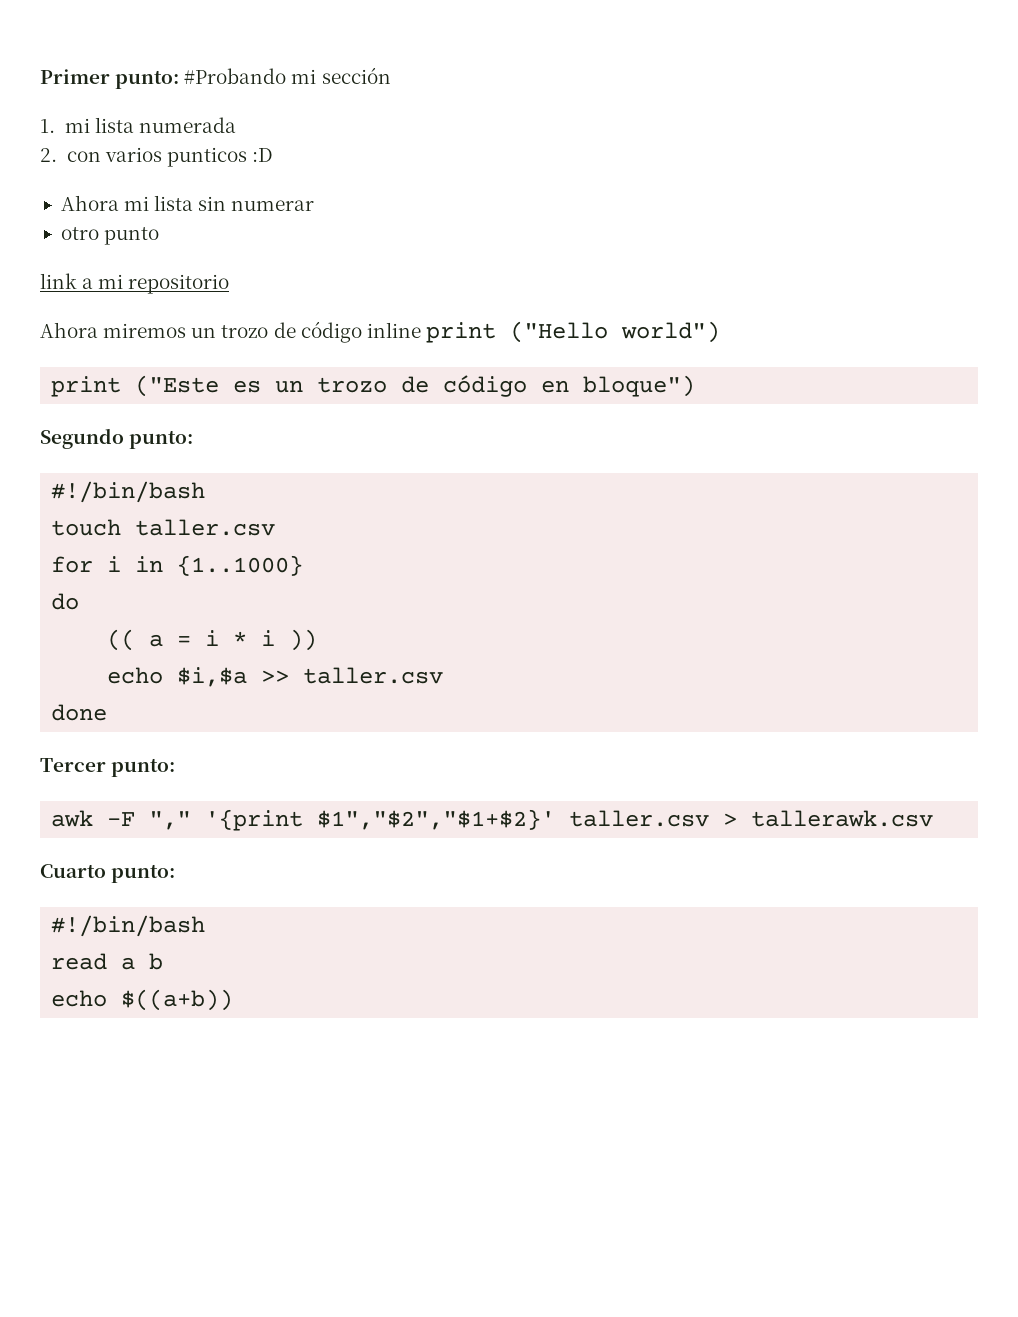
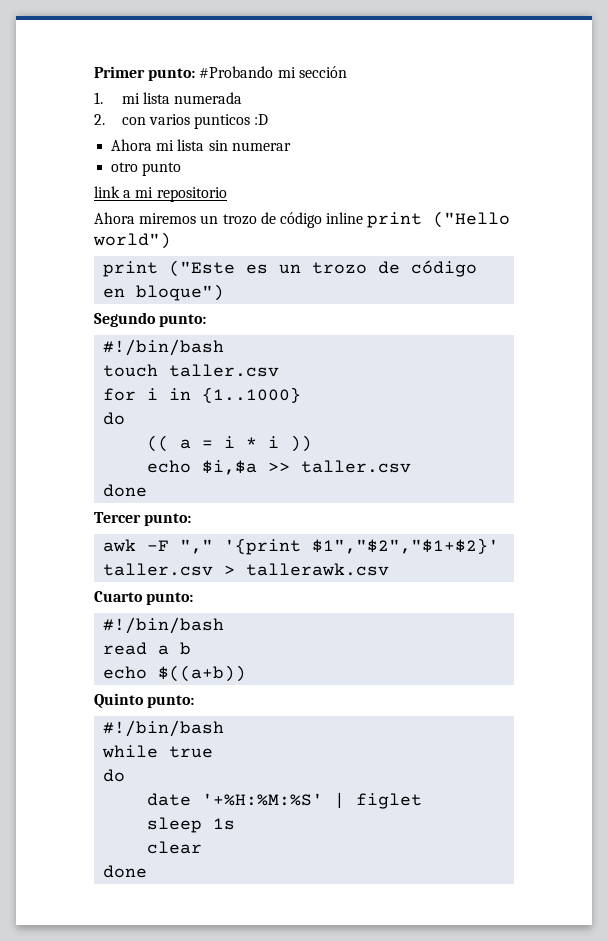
+ Quinto punto:
+ #!/bin/bash
+ while true
+ do
+ date '+%H:%M:%S' | figlet
+ sleep 1s
+ clear
+ done

